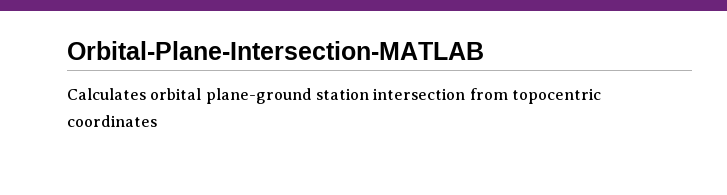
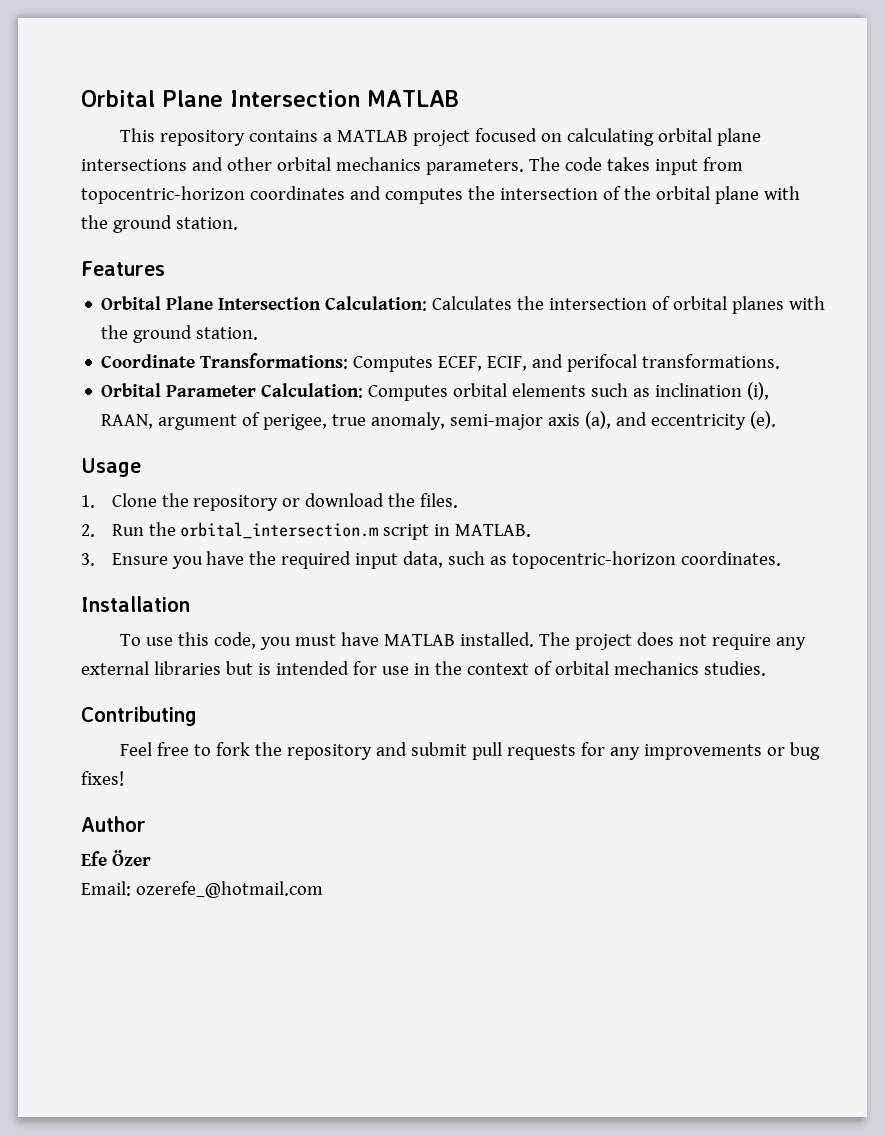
- Orbital-Plane-Intersection-MATLAB
- Calculates orbital plane-ground station intersection from topocentric coordinates
+ Orbital Plane Intersection MATLAB
+ This repository contains a MATLAB project focused on calculating orbital plane intersections and other orbital mechanics parameters. The code takes input from topocentric-horizon coordinates and computes the intersection of the orbital plane with the ground station.
+ Features
+ Orbital Plane Intersection Calculation: Calculates the intersection of orbital planes with the ground station.
+ Coordinate Transformations: Computes ECEF, ECIF, and perifocal transformations.
+ Orbital Parameter Calculation: Computes orbital elements such as inclination (i), RAAN, argument of perigee, true anomaly, semi-major axis (a), and eccentricity (e).
+ Usage
+ 1. Clone the repository or download the files.
+ 2. Run the orbital_intersection.m script in MATLAB.
+ 3. Ensure you have the required input data, such as topocentric-horizon coordinates.
+ Installation
+ To use this code, you must have MATLAB installed. The project does not require any external libraries but is intended for use in the context of orbital mechanics studies.
+ Contributing
+ Feel free to fork the repository and submit pull requests for any improvements or bug fixes!
+ Author
+ Efe Özer
+ Email: ozerefe_@hotmail.com

